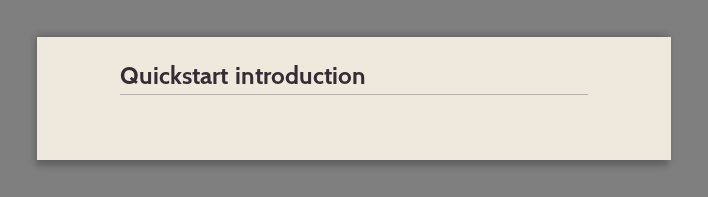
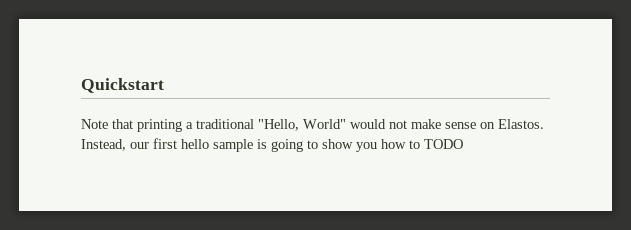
- Quickstart introduction
+ Quickstart
+ Note that printing a traditional "Hello, World" would not make sense on Elastos. Instead, our first hello sample is going to show you how to TODO

